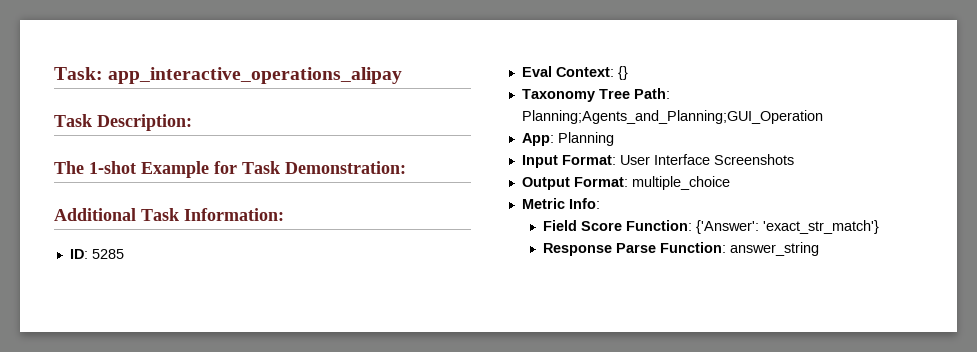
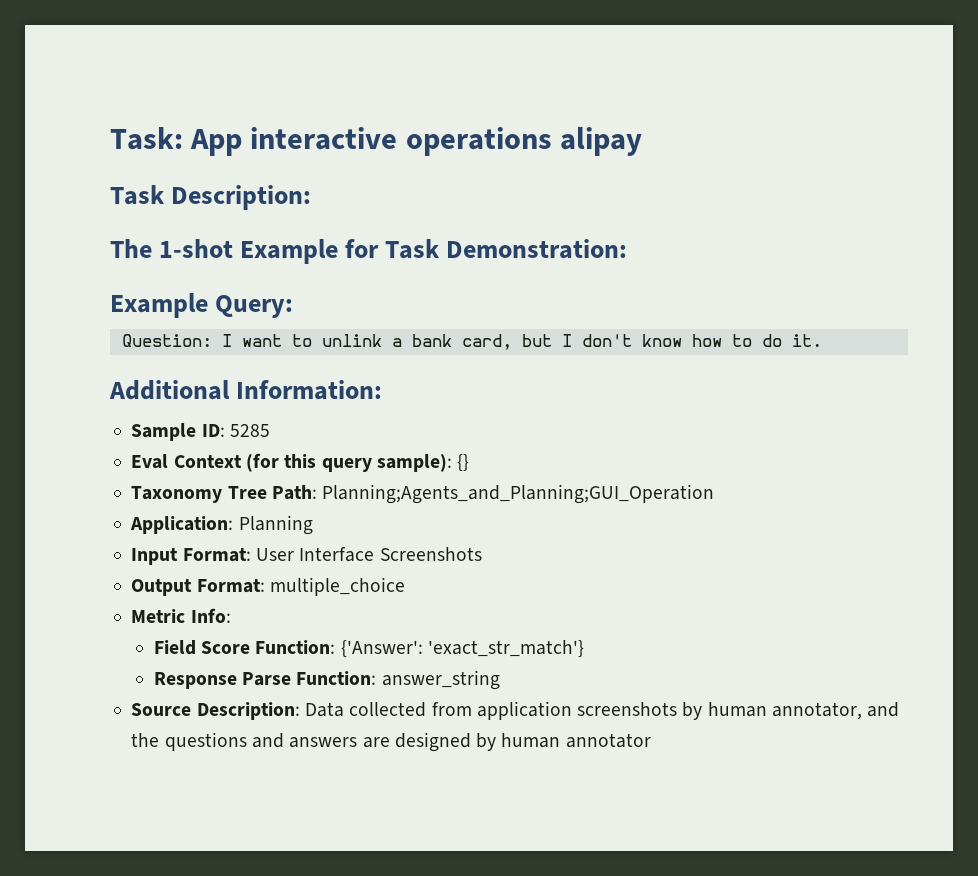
- Task: app_interactive_operations_alipay
+ Task: App interactive operations alipay
+ Example Query:
+ Question: I want to unlink a bank card, but I don't know how to do it.
- Additional Task Information:
+ Additional Information:
- ID: 5285
+ Sample ID: 5285
- Eval Context: {}
+ Eval Context (for this query sample): {}
- App: Planning
+ Application: Planning
+ Source Description: Data collected from application screenshots by human annotator, and the questions and answers are designed by human annotator

